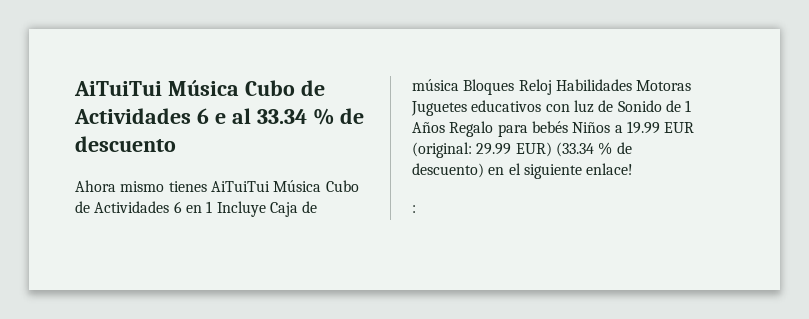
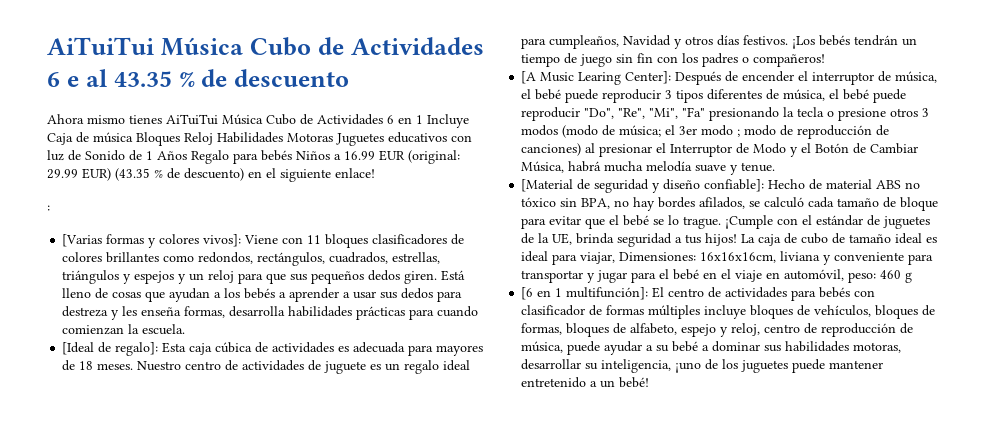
- AiTuiTui Música Cubo de Actividades 6 e al 33.34 % de descuento
+ AiTuiTui Música Cubo de Actividades 6 e al 43.35 % de descuento
- Ahora mismo tienes AiTuiTui Música Cubo de Actividades 6 en 1 Incluye Caja de música Bloques Reloj Habilidades Motoras Juguetes educativos con luz de Sonido de 1 Años Regalo para bebés Niños a 19.99 EUR (original: 29.99 EUR) (33.34 % de descuento) en el siguiente enlace!
+ Ahora mismo tienes AiTuiTui Música Cubo de Actividades 6 en 1 Incluye Caja de música Bloques Reloj Habilidades Motoras Juguetes educativos con luz de Sonido de 1 Años Regalo para bebés Niños a 16.99 EUR (original: 29.99 EUR) (43.35 % de descuento) en el siguiente enlace!
+ [Varias formas y colores vivos]: Viene con 11 bloques clasificadores de colores brillantes como redondos, rectángulos, cuadrados, estrellas, triángulos y espejos y un reloj para que sus pequeños dedos giren. Está lleno de cosas que ayudan a los bebés a aprender a usar sus dedos para destreza y les enseña formas, desarrolla habilidades prácticas para cuando comienzan la escuela.
+ [Ideal de regalo]: Esta caja cúbica de actividades es adecuada para mayores de 18 meses. Nuestro centro de actividades de juguete es un regalo ideal para cumpleaños, Navidad y otros días festivos. ¡Los bebés tendrán un tiempo de juego sin fin con los padres o compañeros!
+ [A Music Learing Center]: Después de encender el interruptor de música, el bebé puede reproducir 3 tipos diferentes de música, el bebé puede reproducir "Do", "Re", "Mi", "Fa" presionando la tecla o presione otros 3 modos (modo de música; el 3er modo ; modo de reproducción de canciones) al presionar el Interruptor de Modo y el Botón de Cambiar Música, habrá mucha melodía suave y tenue.
+ [Material de seguridad y diseño confiable]: Hecho de material ABS no tóxico sin BPA, no hay bordes afilados, se calculó cada tamaño de bloque para evitar que el bebé se lo trague. ¡Cumple con el estándar de juguetes de la UE, brinda seguridad a tus hijos! La caja de cubo de tamaño ideal es ideal para viajar, Dimensiones: 16x16x16cm, liviana y conveniente para transportar y jugar para el bebé en el viaje en automóvil, peso: 460 g
+ [6 en 1 multifunción]: El centro de actividades para bebés con clasificador de formas múltiples incluye bloques de vehículos, bloques de formas, bloques de alfabeto, espejo y reloj, centro de reproducción de música, puede ayudar a su bebé a dominar sus habilidades motoras, desarrollar su inteligencia, ¡uno de los juguetes puede mantener entretenido a un bebé!

